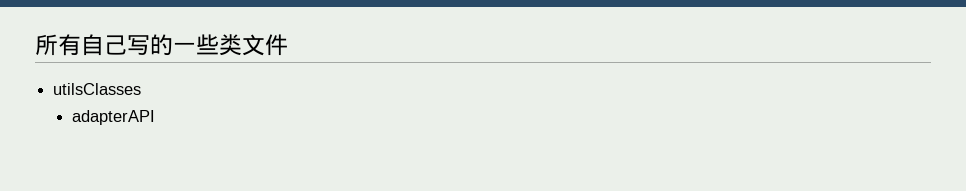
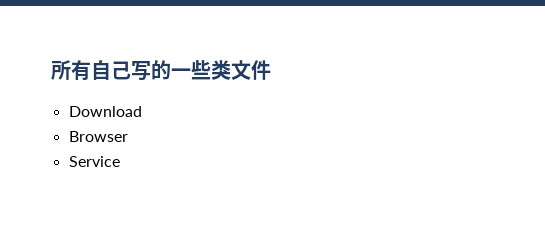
- utilsClasses
- adapterAPI
+ Download
+ Browser
+ Service

